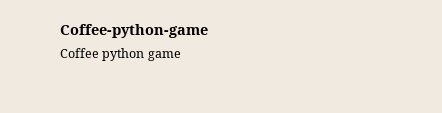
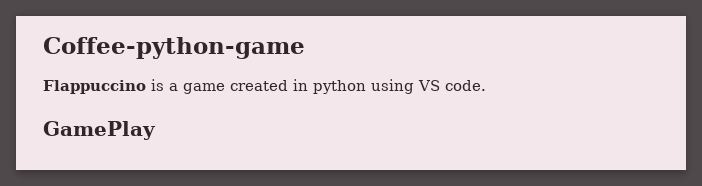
- Coffee python game
+ Flappuccino is a game created in python using VS code.
+ GamePlay

